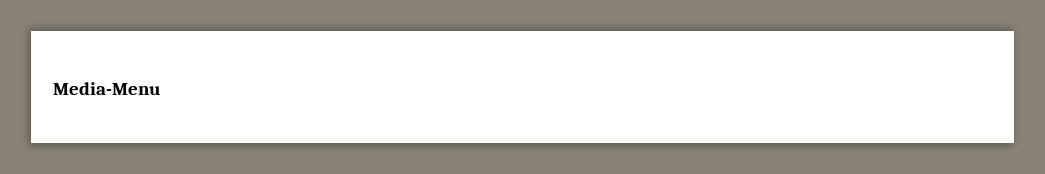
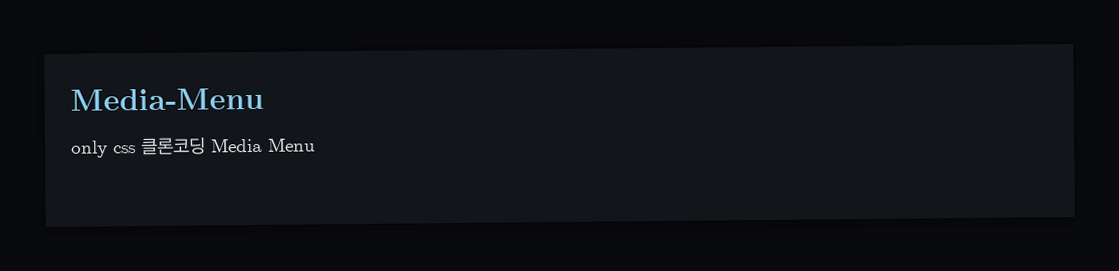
+ only css 클론코딩 Media Menu

